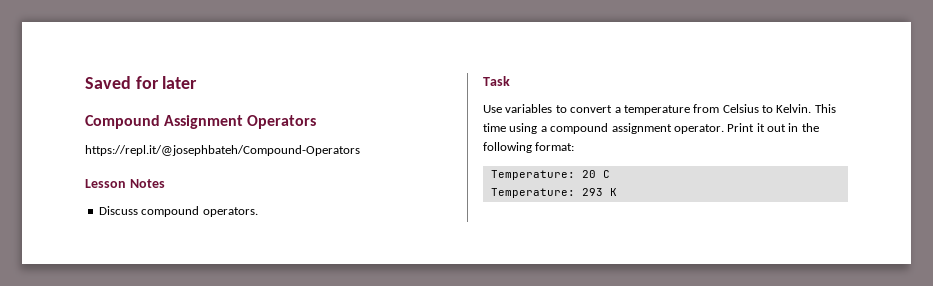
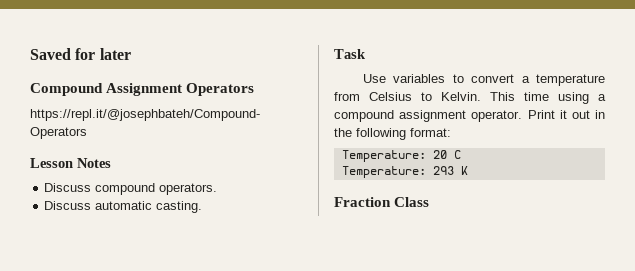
+ Discuss automatic casting.
+ Fraction Class

